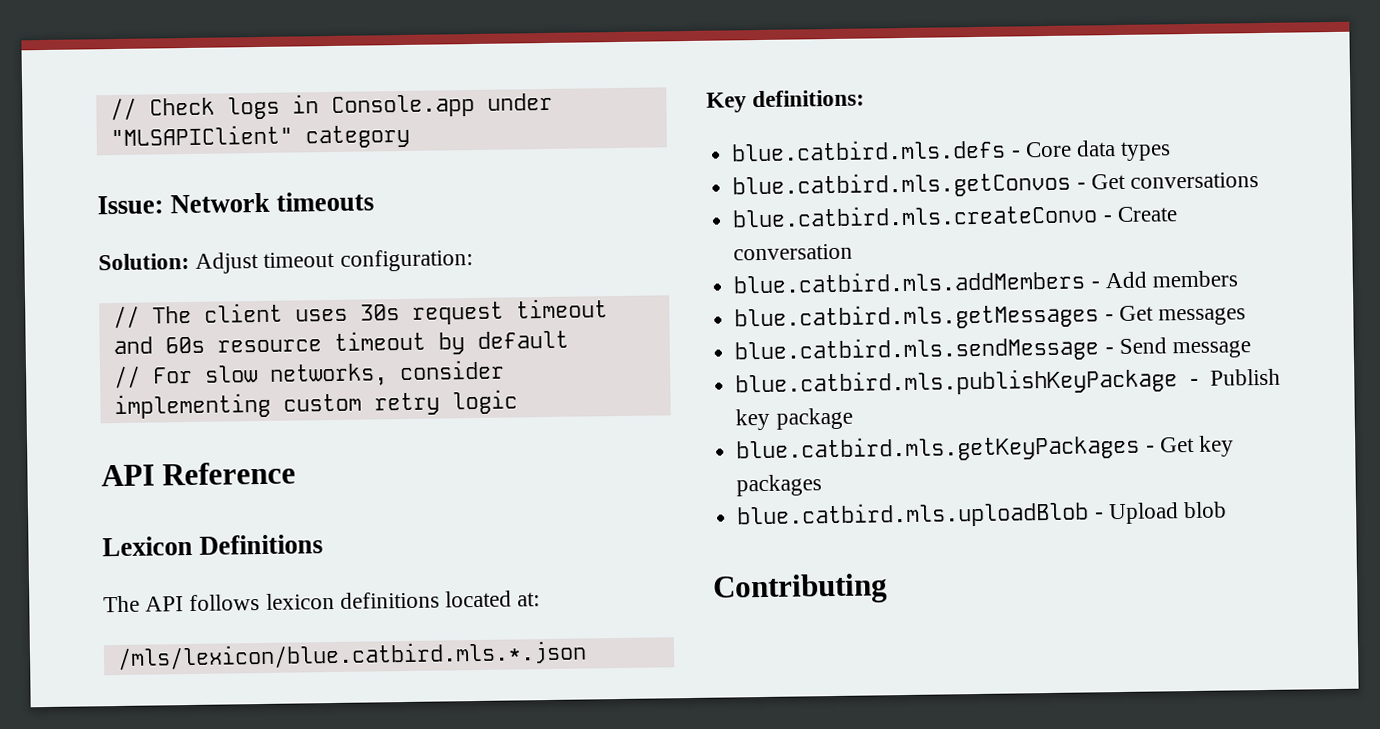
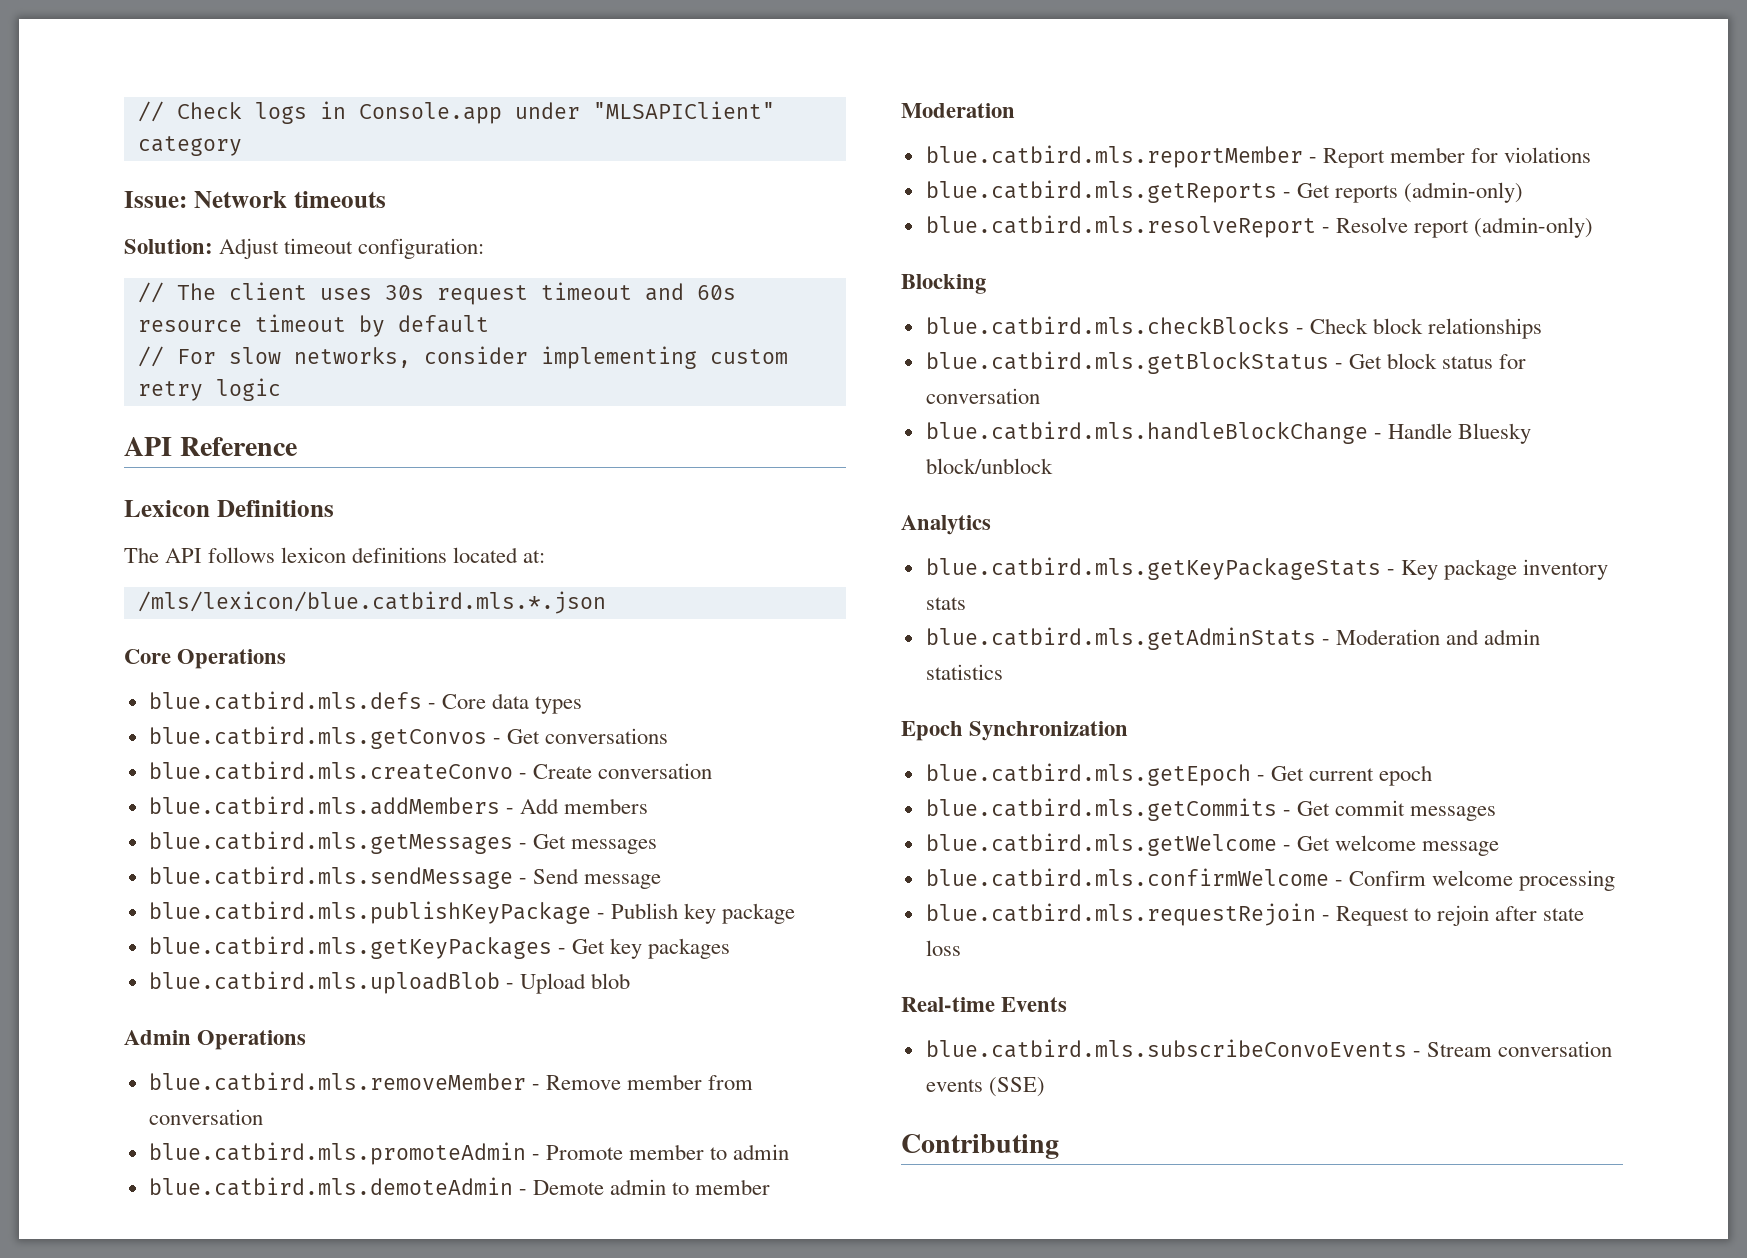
- Key definitions:
+ Core Operations
+ Admin Operations
+ blue.catbird.mls.removeMember - Remove member from conversation
+ blue.catbird.mls.promoteAdmin - Promote member to admin
+ blue.catbird.mls.demoteAdmin - Demote admin to member
+ Moderation
+ blue.catbird.mls.reportMember - Report member for violations
+ blue.catbird.mls.getReports - Get reports (admin-only)
+ blue.catbird.mls.resolveReport - Resolve report (admin-only)
+ Blocking
+ blue.catbird.mls.checkBlocks - Check block relationships
+ blue.catbird.mls.getBlockStatus - Get block status for conversation
+ blue.catbird.mls.handleBlockChange - Handle Bluesky block/unblock
+ Analytics
+ blue.catbird.mls.getKeyPackageStats - Key package inventory stats
+ blue.catbird.mls.getAdminStats - Moderation and admin statistics
+ Epoch Synchronization
+ blue.catbird.mls.getEpoch - Get current epoch
+ blue.catbird.mls.getCommits - Get commit messages
+ blue.catbird.mls.getWelcome - Get welcome message
+ blue.catbird.mls.confirmWelcome - Confirm welcome processing
+ blue.catbird.mls.requestRejoin - Request to rejoin after state loss
+ Real-time Events
+ blue.catbird.mls.subscribeConvoEvents - Stream conversation events (SSE)

